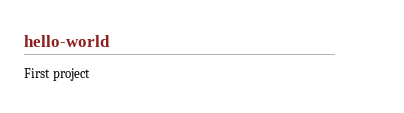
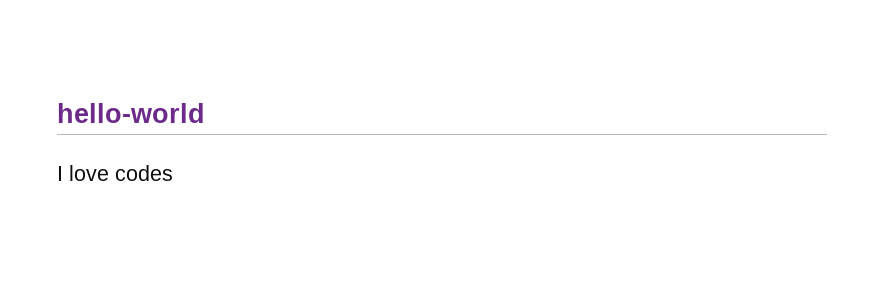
- First project
+ I love codes

